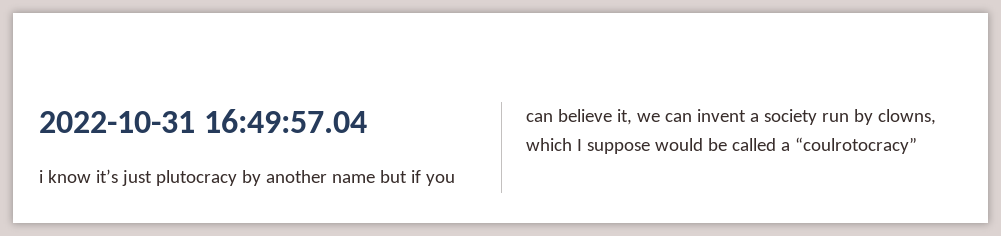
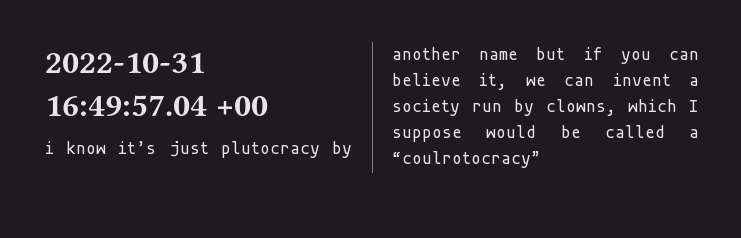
- 2022-10-31 16:49:57.04
+ 2022-10-31 16:49:57.04 +00

